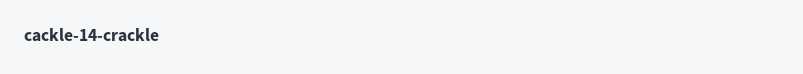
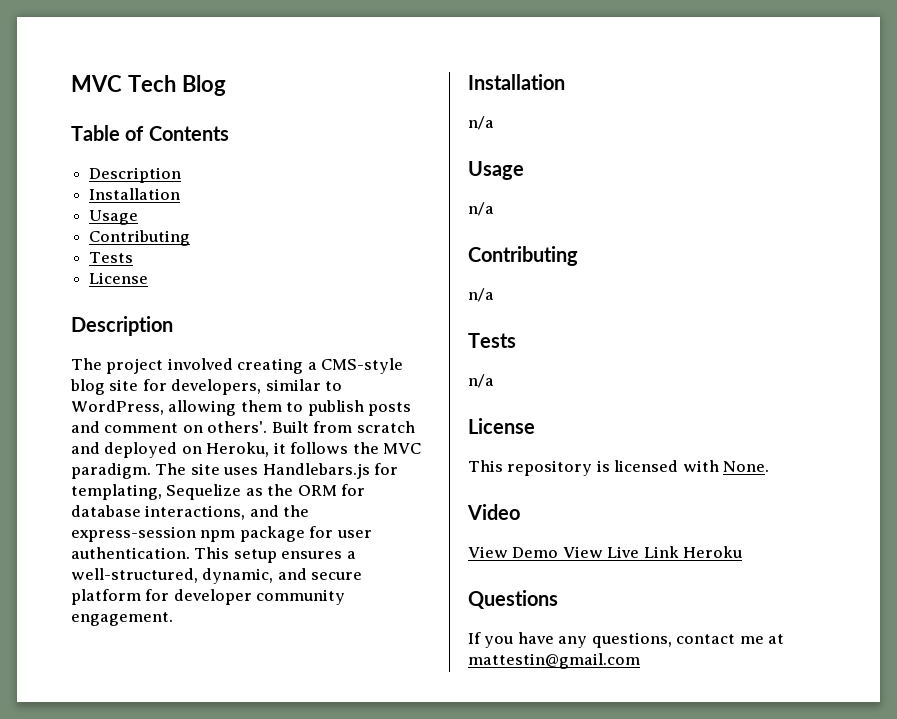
- cackle-14-crackle
+ MVC Tech Blog
+ Table of Contents
+ Description
+ Installation
+ Usage
+ Contributing
+ Tests
+ License
+ Description
+ The project involved creating a CMS-style blog site for developers, similar to WordPress, allowing them to publish posts and comment on others'. Built from scratch and deployed on Heroku, it follows the MVC paradigm. The site uses Handlebars.js for templating, Sequelize as the ORM for database interactions, and the express-session npm package for user authentication. This setup ensures a well-structured, dynamic, and secure platform for developer community engagement.
+ Installation
+ n/a
+ Usage
+ n/a
+ Contributing
+ n/a
+ Tests
+ n/a
+ License
+ This repository is licensed with None.
+ Video
+ View Demo View Live Link Heroku
+ Questions
+ If you have any questions, contact me at mattestin@gmail.com

